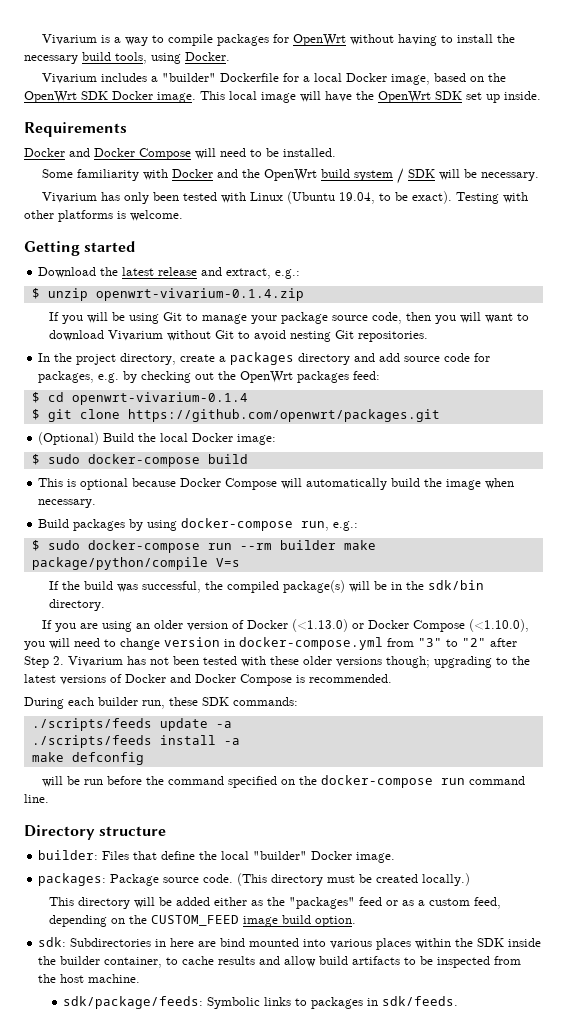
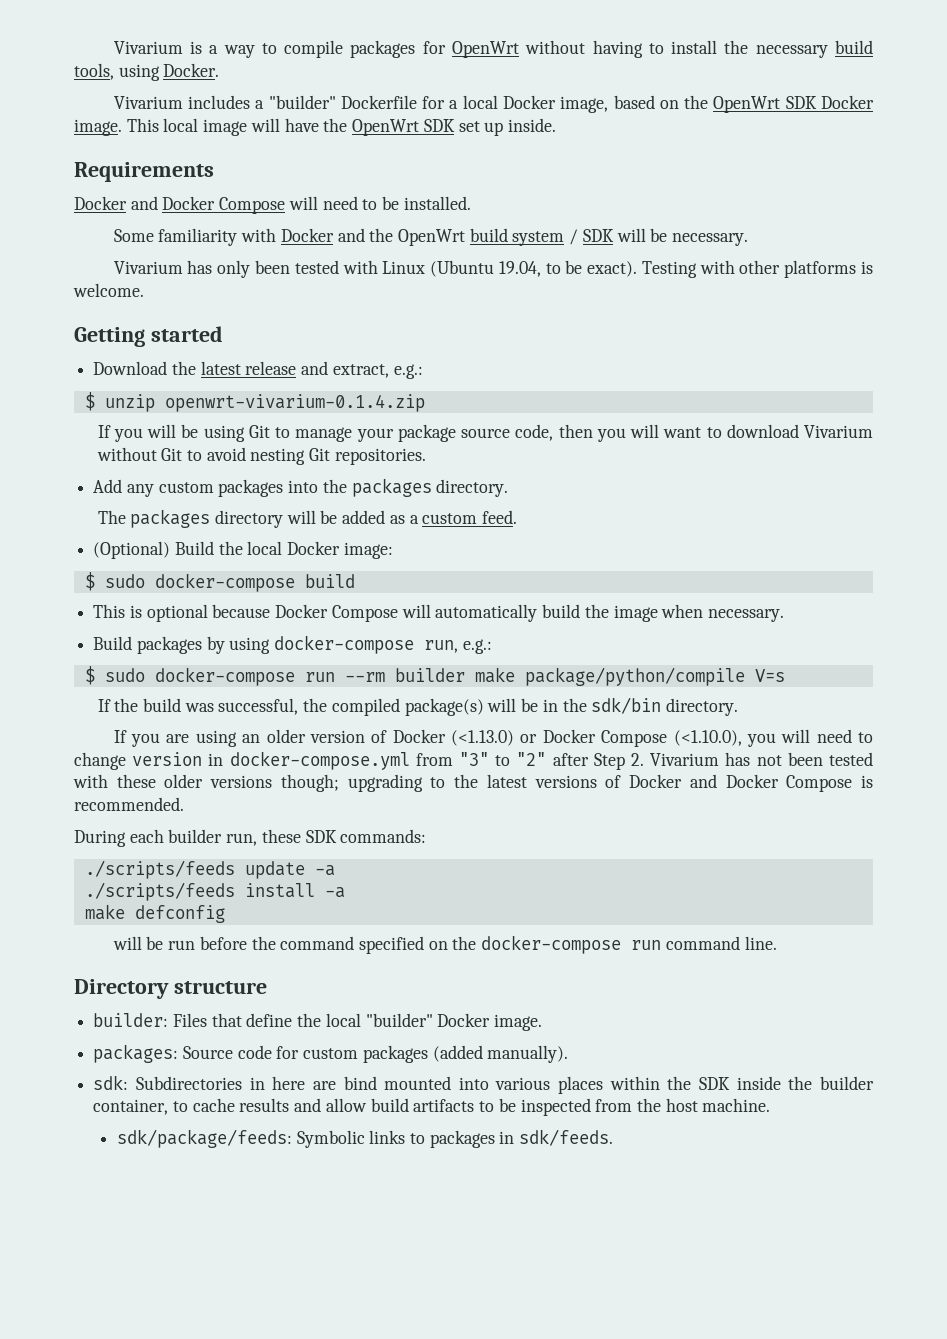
- In the project directory, create a packages directory and add source code for packages, e.g. by checking out the OpenWrt packages feed:
- $ cd openwrt-vivarium-0.1.4
- $ git clone https://github.com/openwrt/packages.git
+ Add any custom packages into the packages directory.
+ The packages directory will be added as a custom feed.
- packages: Package source code. (This directory must be created locally.)
- This directory will be added either as the "packages" feed or as a custom feed, depending on the CUSTOM_FEED image build option.
+ packages: Source code for custom packages (added manually).

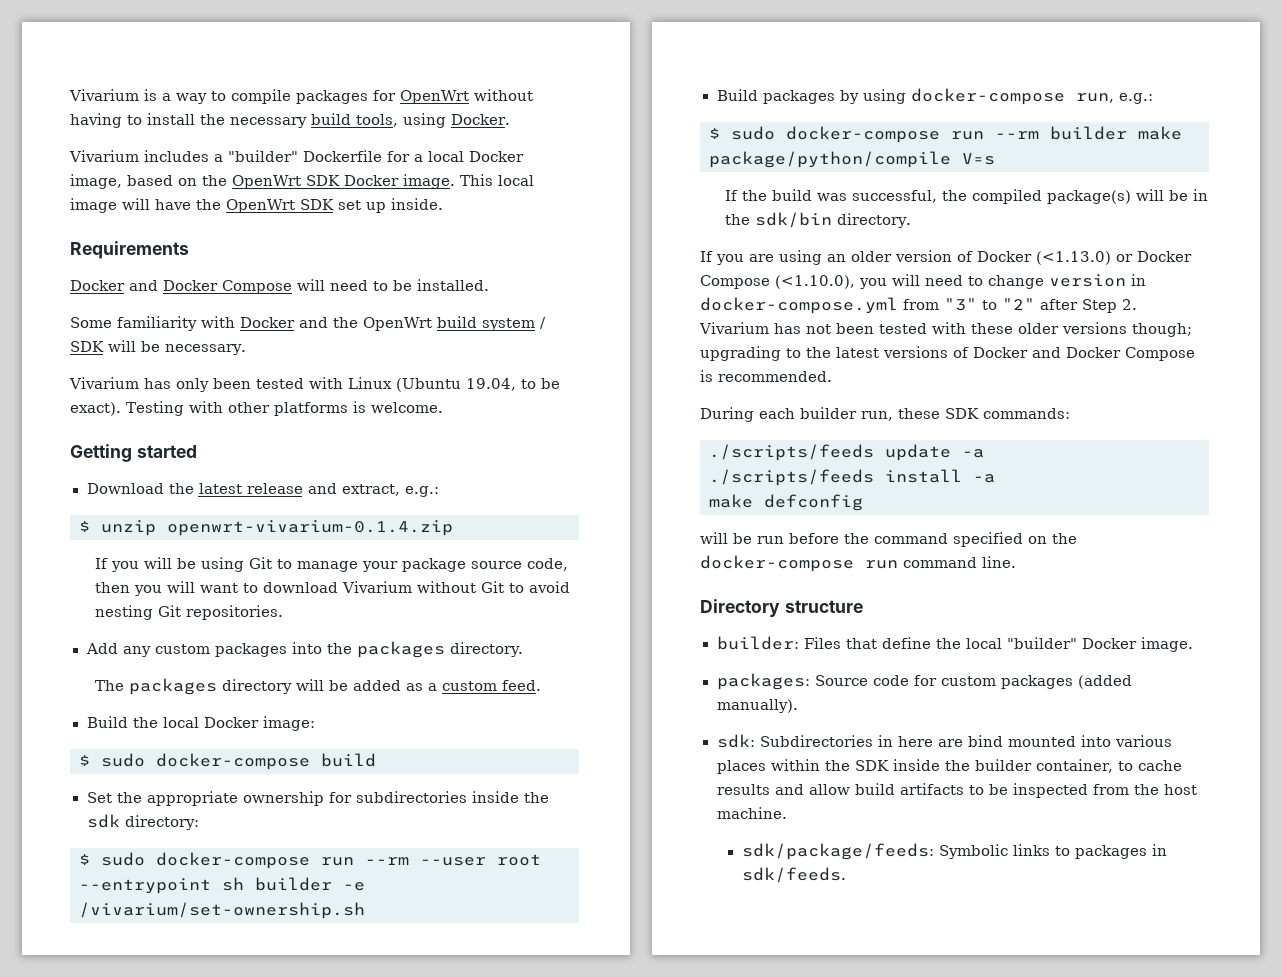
- (Optional) Build the local Docker image:
+ Build the local Docker image:
- This is optional because Docker Compose will automatically build the image when necessary.
+ Set the appropriate ownership for subdirectories inside the sdk directory:
+ $ sudo docker-compose run --rm --user root --entrypoint sh builder -e /vivarium/set-ownership.sh

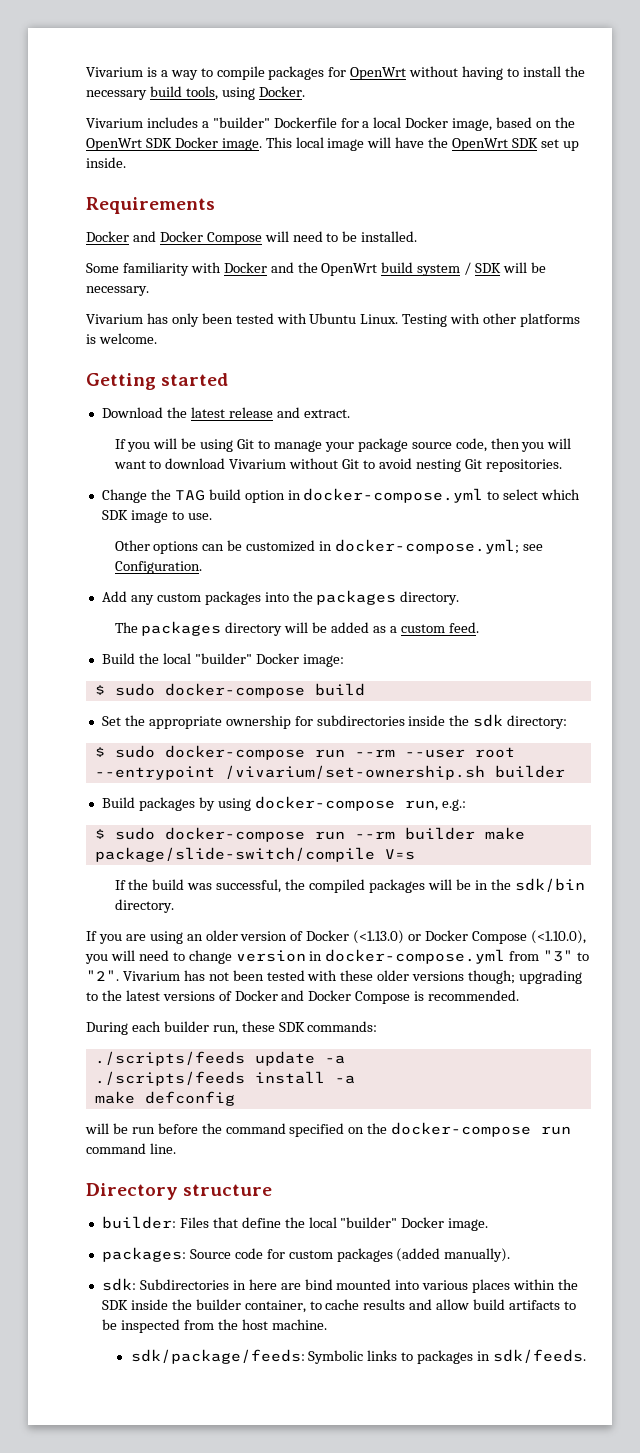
- Vivarium has only been tested with Linux (Ubuntu 19.04, to be exact).
+ Vivarium has only been tested with Ubuntu Linux.
- Download the latest release and extract, e.g.:
- $ unzip openwrt-vivarium-0.1.4.zip
+ Download the latest release and extract.
+ Change the TAG build option in docker-compose.yml to select which SDK image to use.
+ Other options can be customized in docker-compose.yml; see Configuration.
- Build the local Docker image:
+ Build the local "builder" Docker image:
- $ sudo docker-compose run --rm --user root --entrypoint sh builder -e /vivarium/set-ownership.sh
+ $ sudo docker-compose run --rm --user root --entrypoint /vivarium/set-ownership.sh builder
- $ sudo docker-compose run --rm builder make package/python/compile V=s
+ $ sudo docker-compose run --rm builder make package/slide-switch/compile V=s
- If the build was successful, the compiled package(s) will be in the sdk/bin directory.
+ If the build was successful, the compiled packages will be in the sdk/bin directory.
- If you are using an older version of Docker (<1.13.0) or Docker Compose (<1.10.0), you will need to change version in docker-compose.yml from "3" to "2" after Step 2. Vivarium has not been tested with these older versions though; upgrading to the latest versions of Docker and Docker Compose is recommended.
+ If you are using an older version of Docker (<1.13.0) or Docker Compose (<1.10.0), you will need to change version in docker-compose.yml from "3" to "2". Vivarium has not been tested with these older versions though; upgrading to the latest versions of Docker and Docker Compose is recommended.

